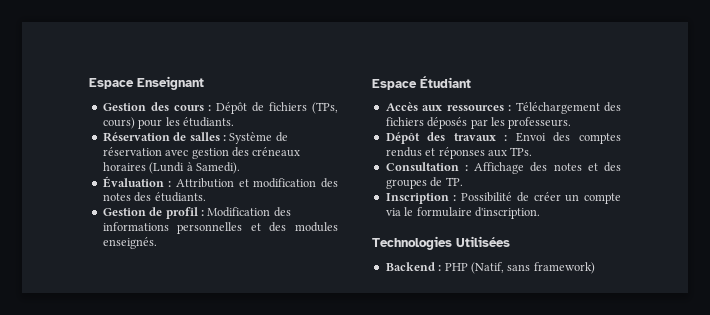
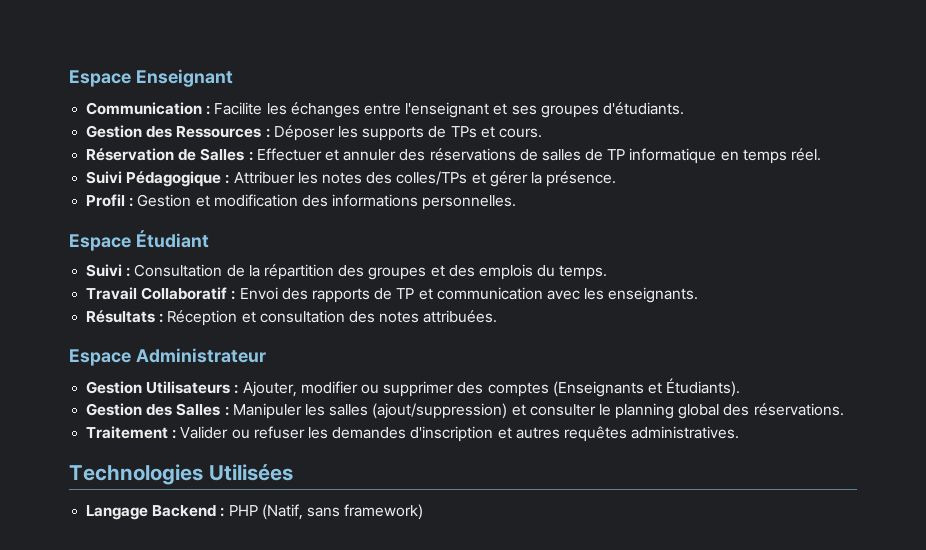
- Gestion des cours : Dépôt de fichiers (TPs, cours) pour les étudiants.
- Réservation de salles : Système de réservation avec gestion des créneaux horaires (Lundi à Samedi).
- Évaluation : Attribution et modification des notes des étudiants.
- Gestion de profil : Modification des informations personnelles et des modules enseignés.
+ Communication : Facilite les échanges entre l'enseignant et ses groupes d'étudiants.
+ Gestion des Ressources : Déposer les supports de TPs et cours.
+ Réservation de Salles : Effectuer et annuler des réservations de salles de TP informatique en temps réel.
+ Suivi Pédagogique : Attribuer les notes des colles/TPs et gérer la présence.
+ Profil : Gestion et modification des informations personnelles.
  Espace Étudiant
- Accès aux ressources : Téléchargement des fichiers déposés par les professeurs.
- Dépôt des travaux : Envoi des comptes rendus et réponses aux TPs.
- Consultation : Affichage des notes et des groupes de TP.
- Inscription : Possibilité de créer un compte via le formulaire d'inscription.
+ Suivi : Consultation de la répartition des groupes et des emplois du temps.
+ Travail Collaboratif : Envoi des rapports de TP et communication avec les enseignants.
+ Résultats : Réception et consultation des notes attribuées.
+ Espace Administrateur
+ Gestion Utilisateurs : Ajouter, modifier ou supprimer des comptes (Enseignants et Étudiants).
+ Gestion des Salles : Manipuler les salles (ajout/suppression) et consulter le planning global des réservations.
+ Traitement : Valider ou refuser les demandes d'inscription et autres requêtes administratives.
- Backend : PHP (Natif, sans framework)
+ Langage Backend : PHP (Natif, sans framework)

